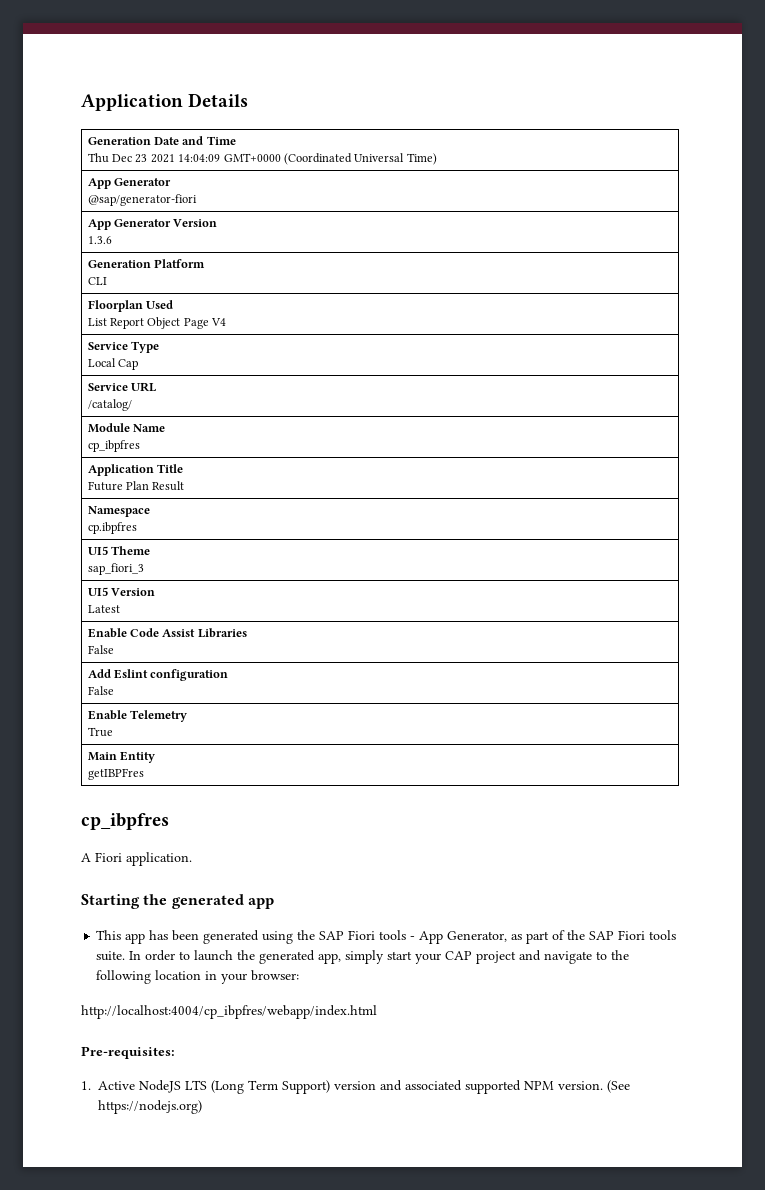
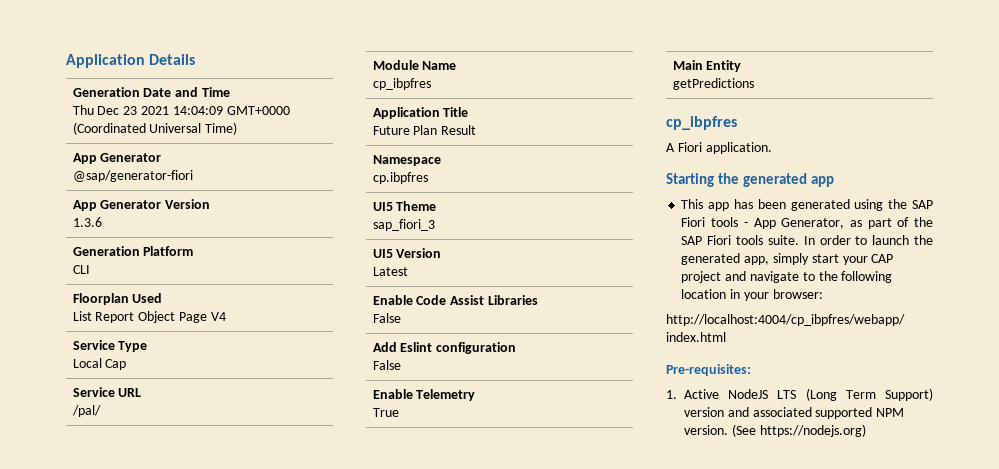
  Service URL
- /catalog/
+ /pal/
  Main Entity
- getIBPFres
+ getPredictions

